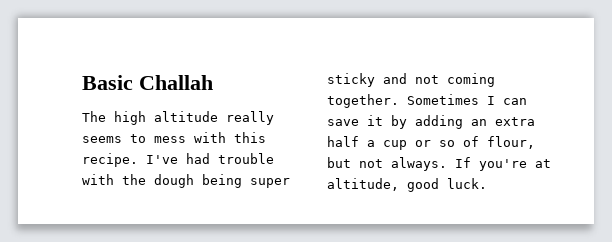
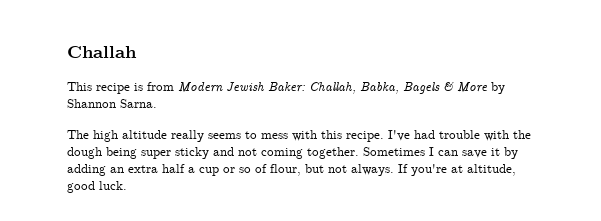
- Basic Challah
+ Challah
+ This recipe is from Modern Jewish Baker: Challah, Babka, Bagels & More by Shannon Sarna.

